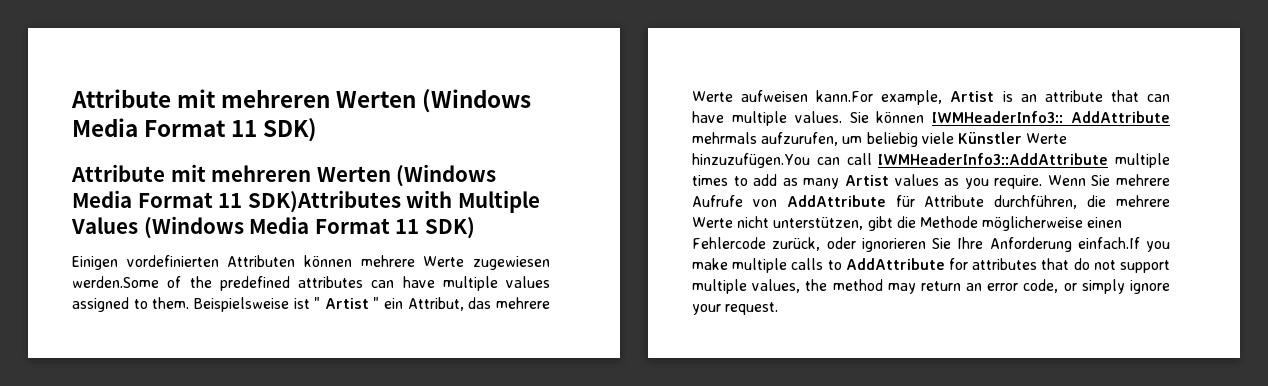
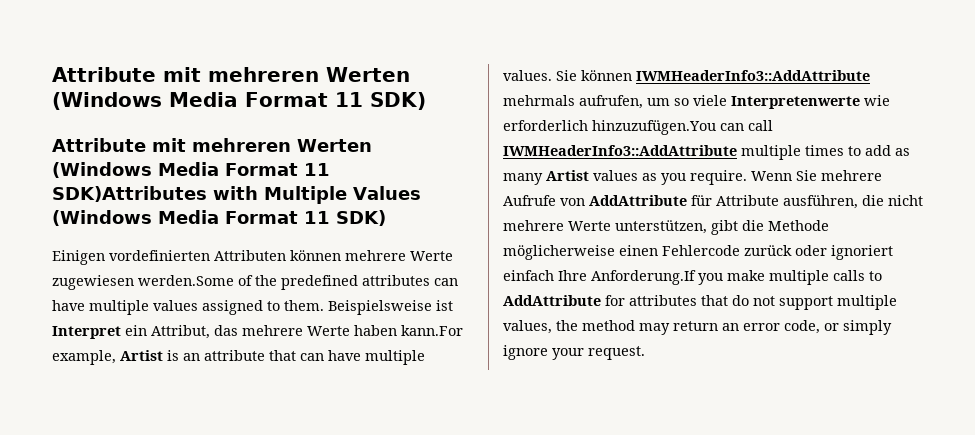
- Beispielsweise ist " Artist " ein Attribut, das mehrere Werte aufweisen kann.For example, Artist is an attribute that can have multiple values.
+ Beispielsweise ist Interpret ein Attribut, das mehrere Werte haben kann.For example, Artist is an attribute that can have multiple values.
- Sie können IWMHeaderInfo3:: AddAttribute mehrmals aufzurufen, um beliebig viele Künstler Werte hinzuzufügen.You can call IWMHeaderInfo3::AddAttribute multiple times to add as many Artist values as you require.
+ Sie können IWMHeaderInfo3::AddAttribute mehrmals aufrufen, um so viele Interpretenwerte wie erforderlich hinzuzufügen.You can call IWMHeaderInfo3::AddAttribute multiple times to add as many Artist values as you require.
- Wenn Sie mehrere Aufrufe von AddAttribute für Attribute durchführen, die mehrere Werte nicht unterstützen, gibt die Methode möglicherweise einen Fehlercode zurück, oder ignorieren Sie Ihre Anforderung einfach.If you make multiple calls to AddAttribute for attributes that do not support multiple values, the method may return an error code, or simply ignore your request.
+ Wenn Sie mehrere Aufrufe von AddAttribute für Attribute ausführen, die nicht mehrere Werte unterstützen, gibt die Methode möglicherweise einen Fehlercode zurück oder ignoriert einfach Ihre Anforderung.If you make multiple calls to AddAttribute for attributes that do not support multiple values, the method may return an error code, or simply ignore your request.

